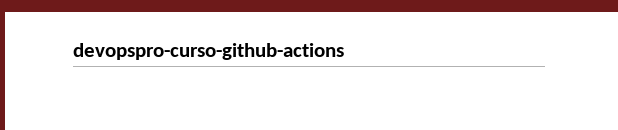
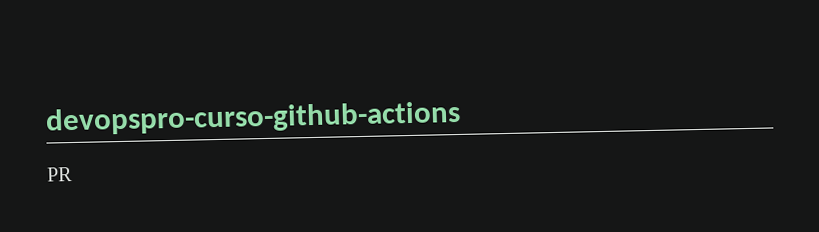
+ PR

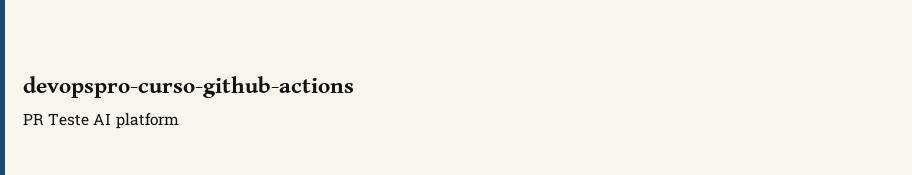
- PR
+ PR Teste AI platform

